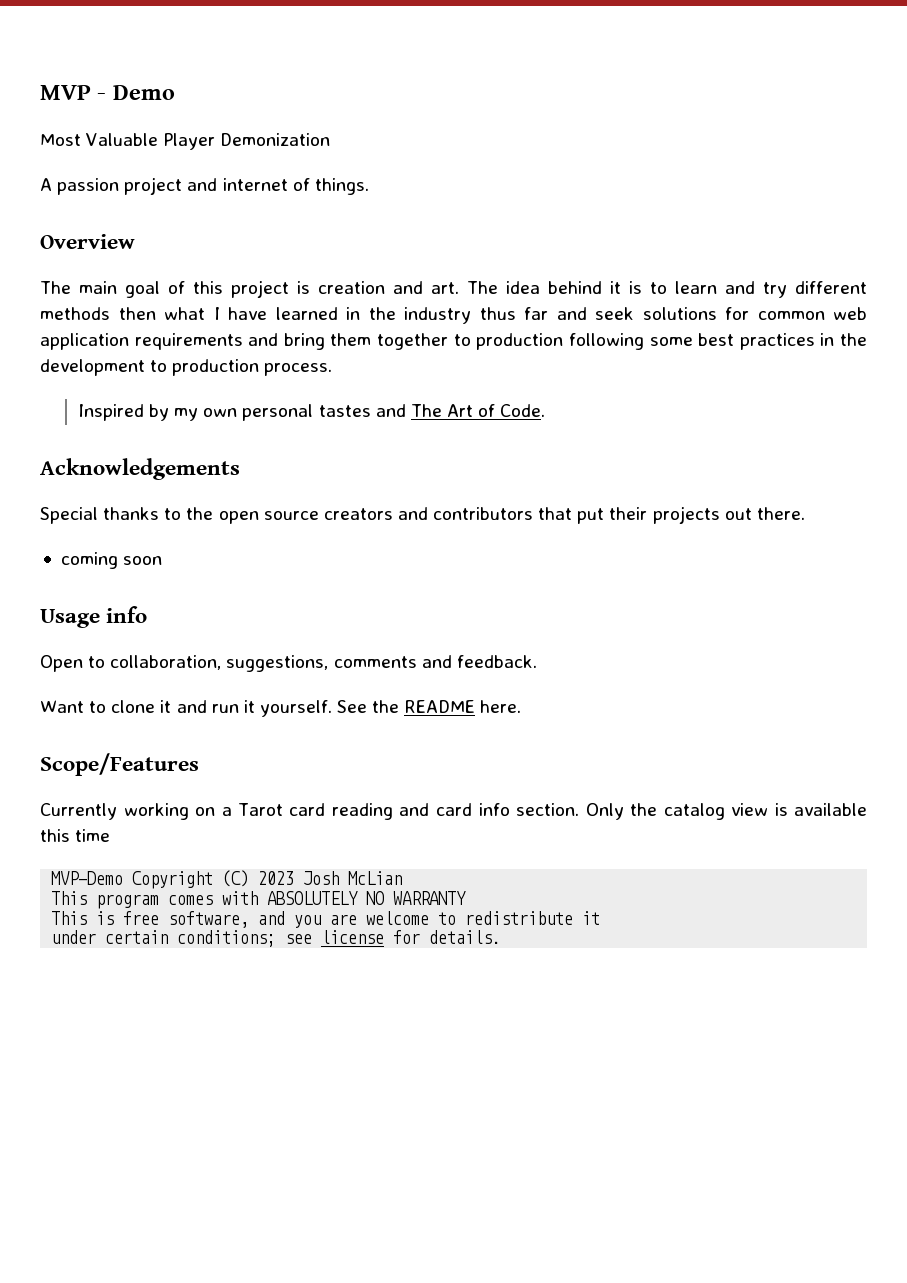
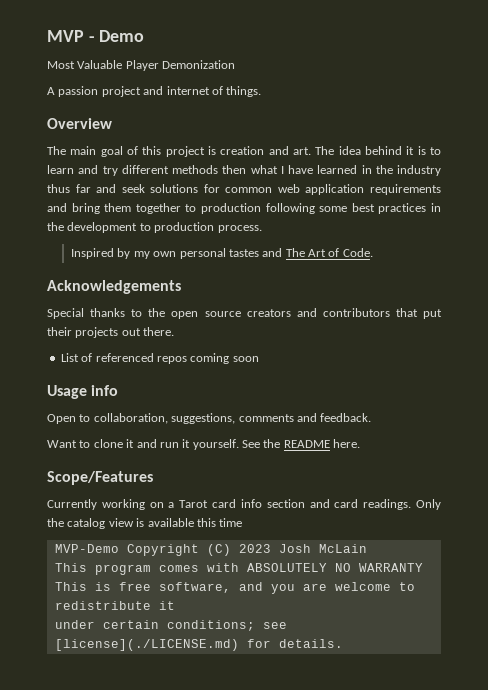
- coming soon
+ List of referenced repos coming soon
- Currently working on a Tarot card reading and card info section.
+ Currently working on a Tarot card info section and card readings.
- MVP-Demo Copyright (C) 2023 Josh McLian
+ MVP-Demo Copyright (C) 2023 Josh McLain
- under certain conditions; see license for details.
+ under certain conditions; see [license](./LICENSE.md) for details.

